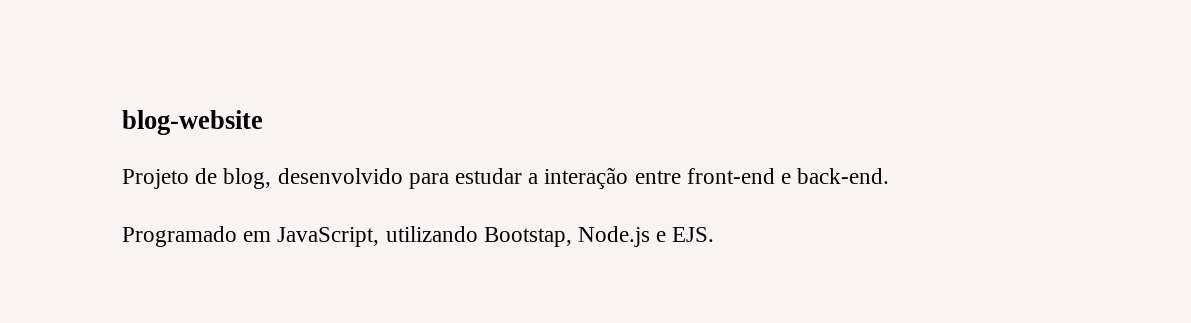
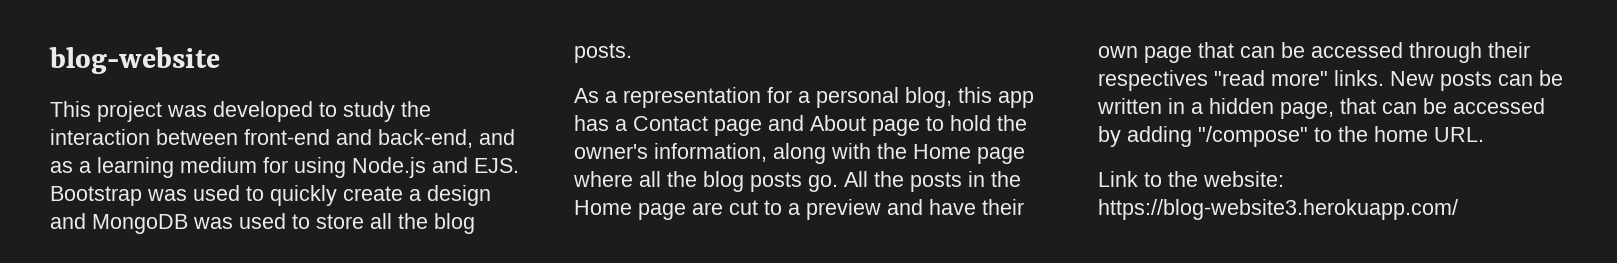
- Projeto de blog, desenvolvido para estudar a interação entre front-end e back-end.
- Programado em JavaScript, utilizando Bootstap, Node.js e EJS.
+ This project was developed to study the interaction between front-end and back-end, and as a learning medium for using Node.js and EJS. Bootstrap was used to quickly create a design and MongoDB was used to store all the blog posts.
+ As a representation for a personal blog, this app has a Contact page and About page to hold the owner's information, along with the Home page where all the blog posts go. All the posts in the Home page are cut to a preview and have their own page that can be accessed through their respectives "read more" links. New posts can be written in a hidden page, that can be accessed by adding "/compose" to the home URL.
+ Link to the website: https://blog-website3.herokuapp.com/

